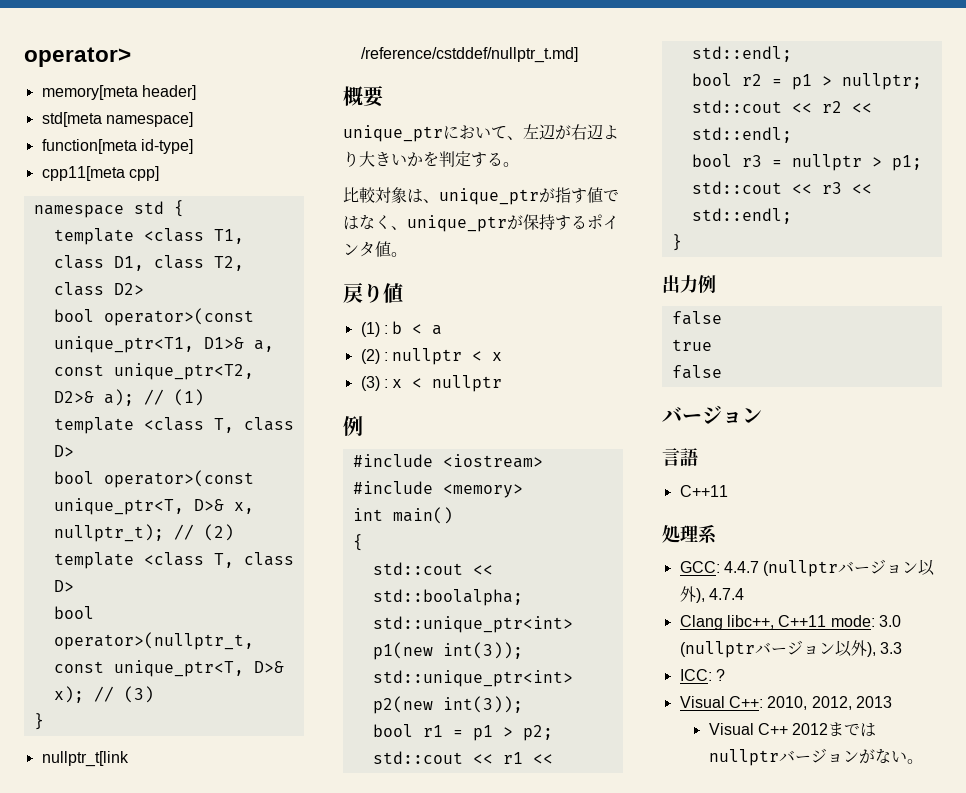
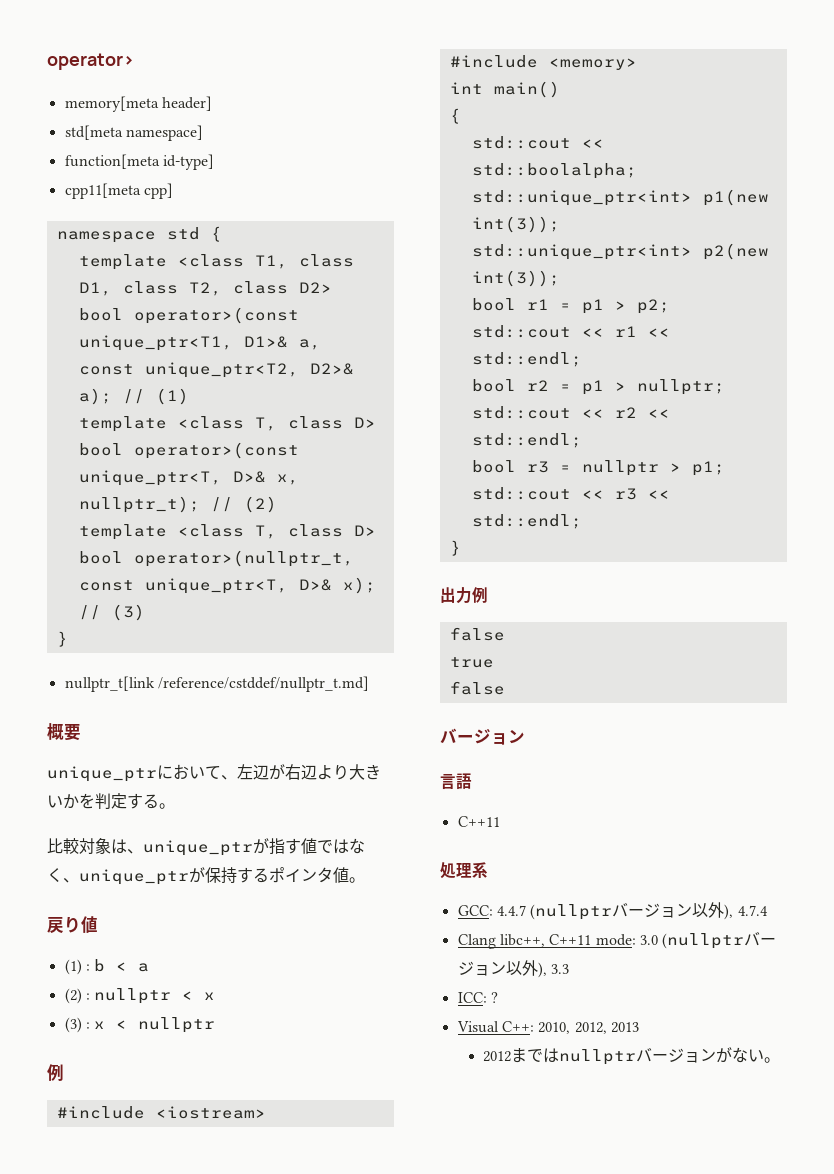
- Visual C++ 2012まではnullptrバージョンがない。
+ 2012まではnullptrバージョンがない。

